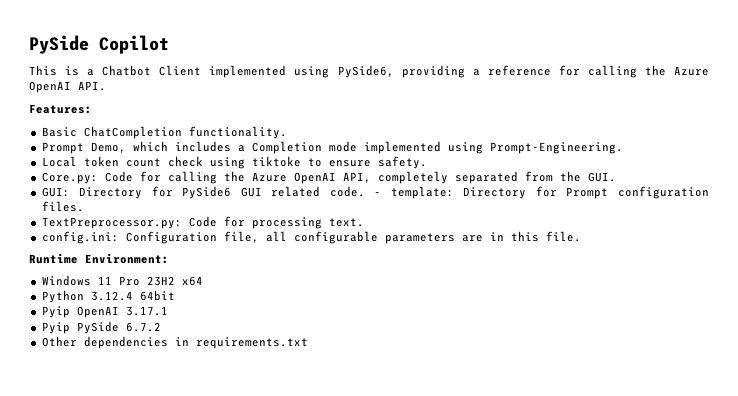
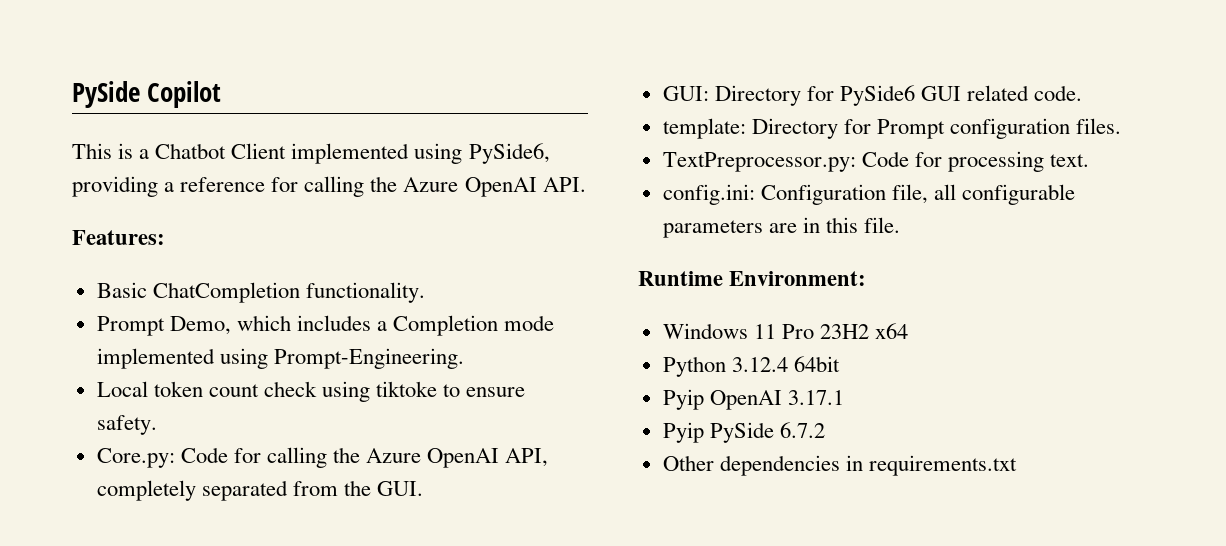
- GUI: Directory for PySide6 GUI related code. - template: Directory for Prompt configuration files.
+ GUI: Directory for PySide6 GUI related code.
+ template: Directory for Prompt configuration files.

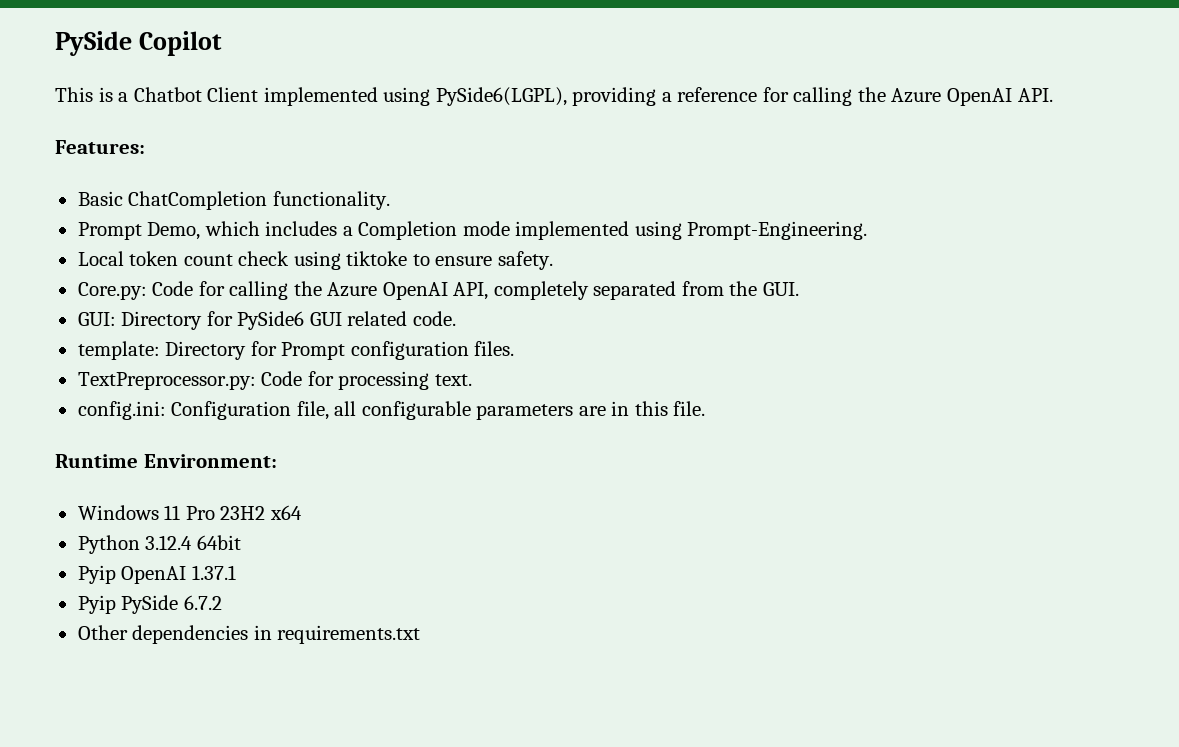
- This is a Chatbot Client implemented using PySide6, providing a reference for calling the Azure OpenAI API.
+ This is a Chatbot Client implemented using PySide6(LGPL), providing a reference for calling the Azure OpenAI API.
- Pyip OpenAI 3.17.1
+ Pyip OpenAI 1.37.1

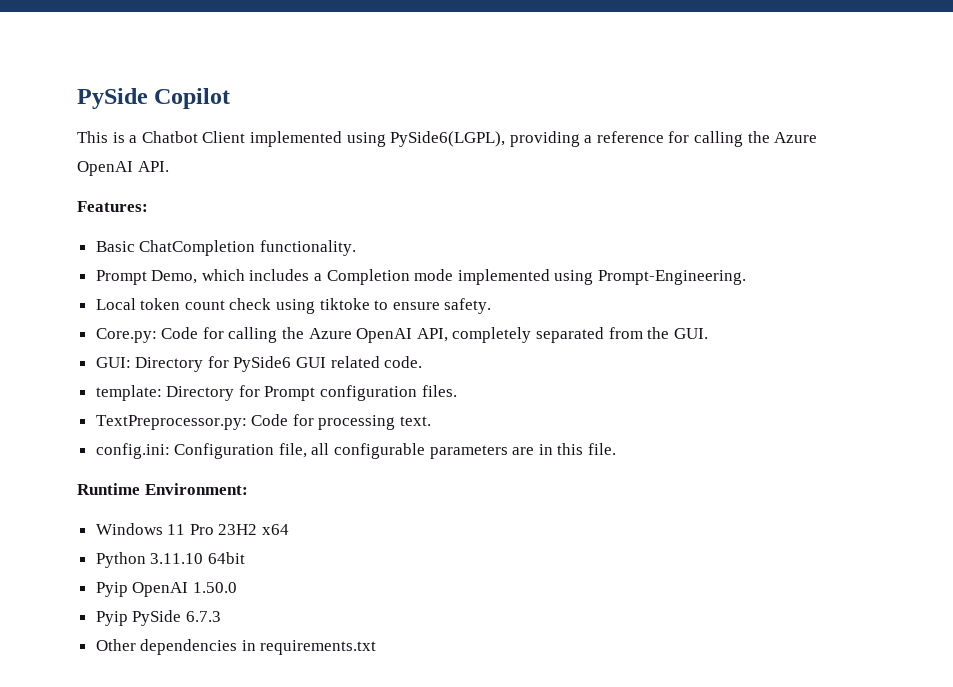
- Python 3.12.4 64bit
+ Python 3.11.10 64bit
- Pyip OpenAI 1.37.1
+ Pyip OpenAI 1.50.0
- Pyip PySide 6.7.2
+ Pyip PySide 6.7.3

